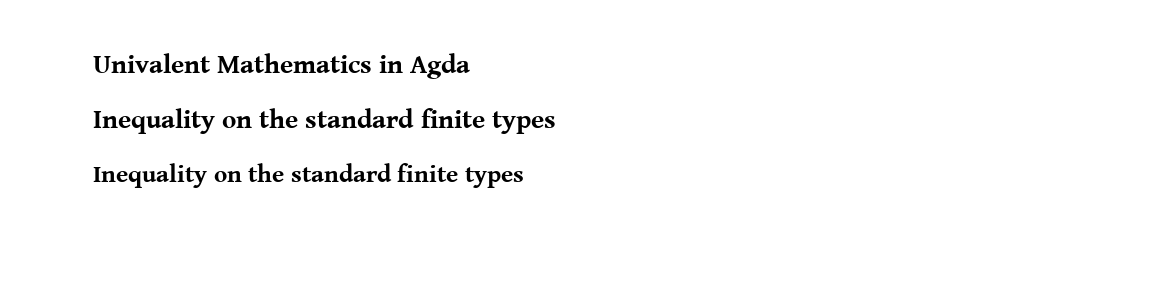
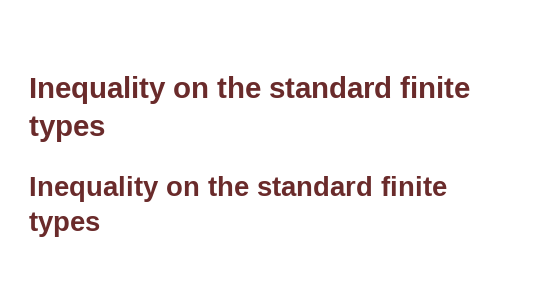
- Univalent Mathematics in Agda

